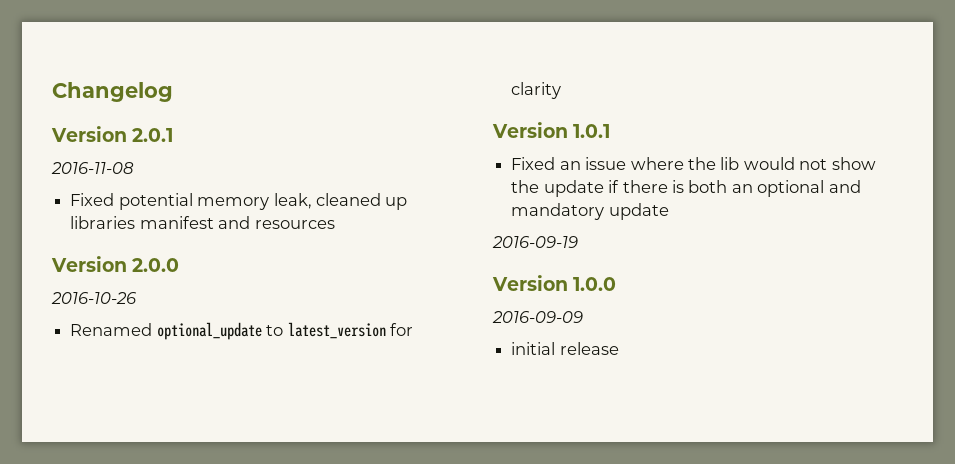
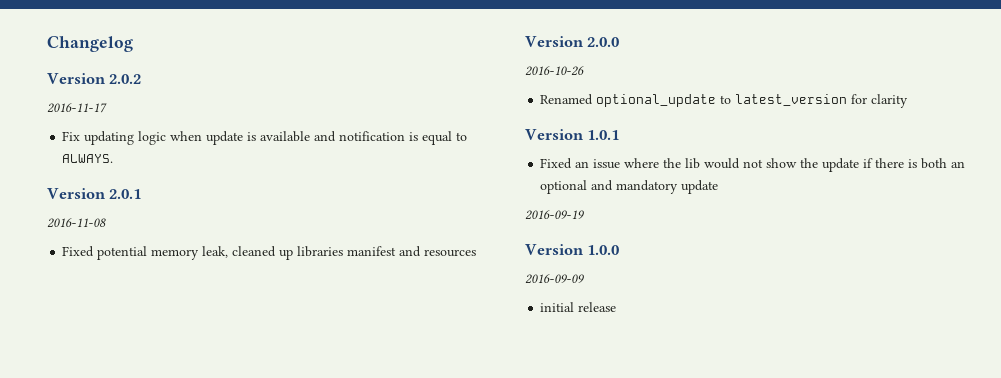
+ Version 2.0.2
+ 2016-11-17
+ Fix updating logic when update is available and notification is equal to ALWAYS.

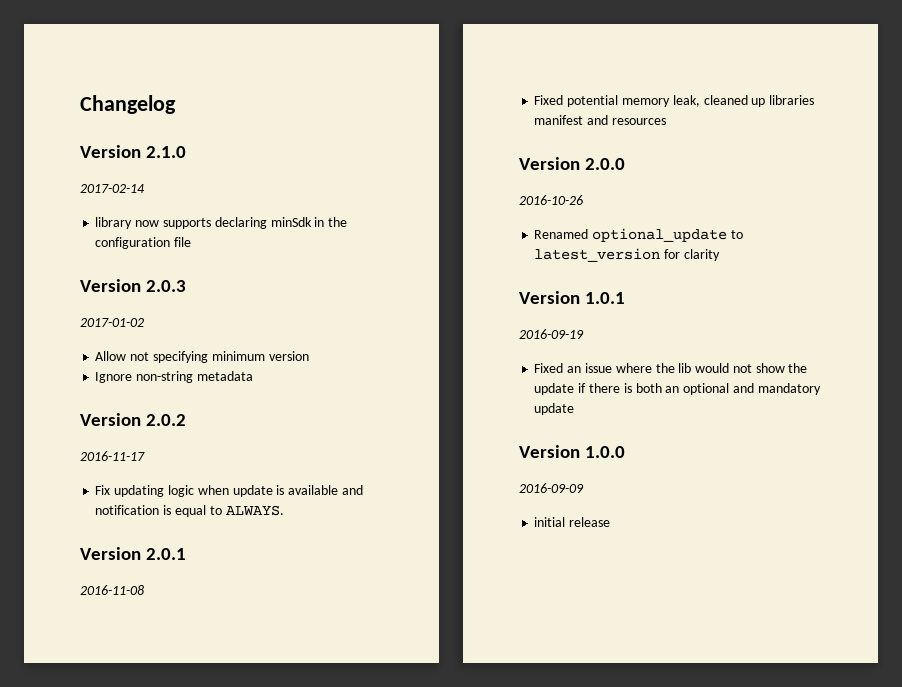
+ Version 2.1.0
+ 2017-02-14
+ library now supports declaring minSdk in the configuration file
+ Version 2.0.3
+ 2017-01-02
+ Allow not specifying minimum version
+ Ignore non-string metadata
+ 2016-09-19
- 2016-09-19

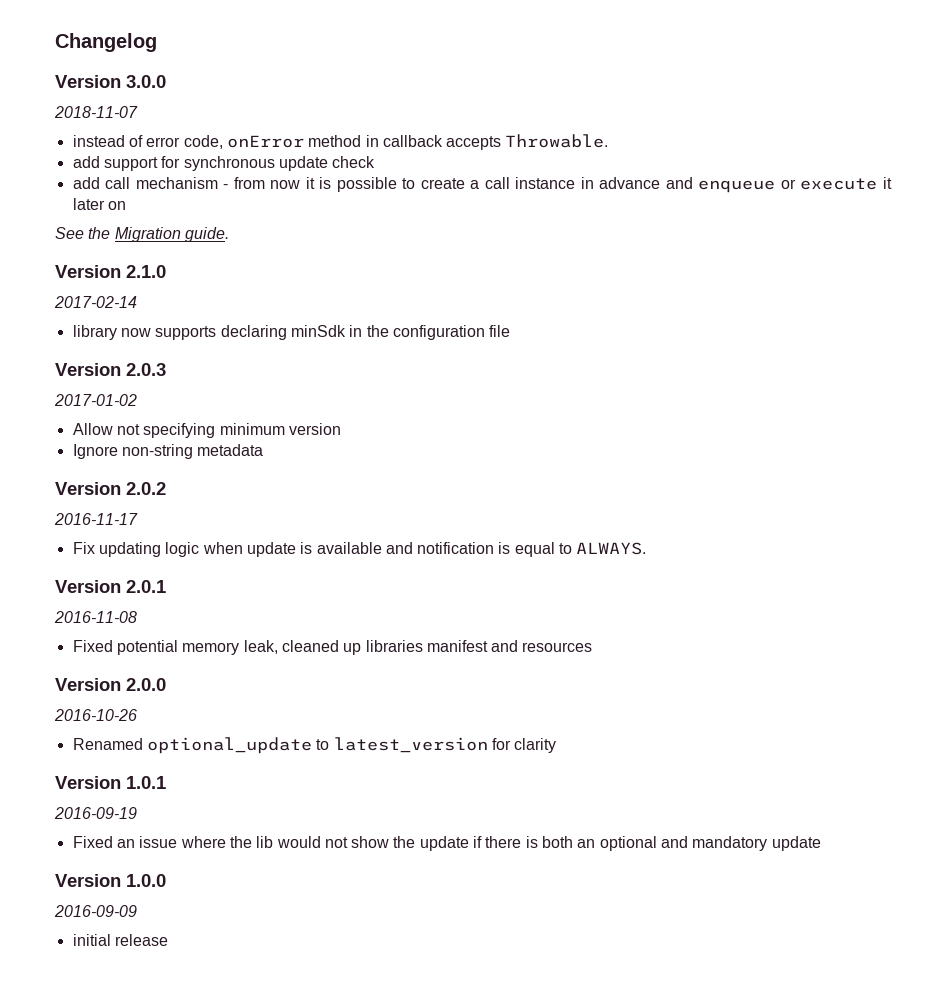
+ Version 3.0.0
+ 2018-11-07
+ instead of error code, onError method in callback accepts Throwable.
+ add support for synchronous update check
+ add call mechanism - from now it is possible to create a call instance in advance and enqueue or execute it later on
+ See the Migration guide.

